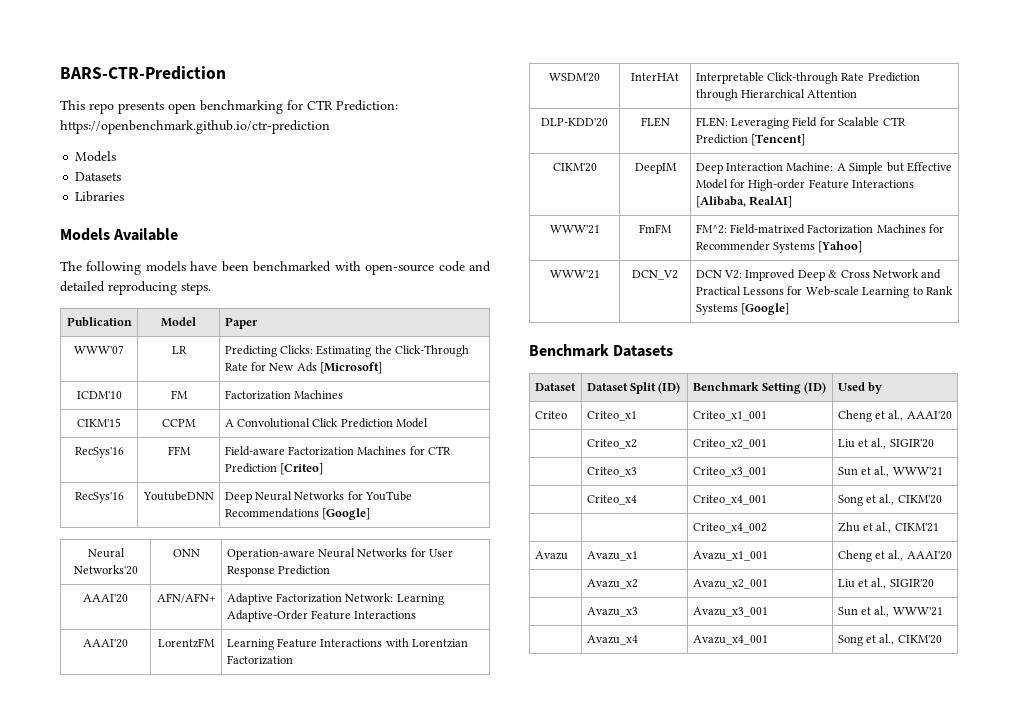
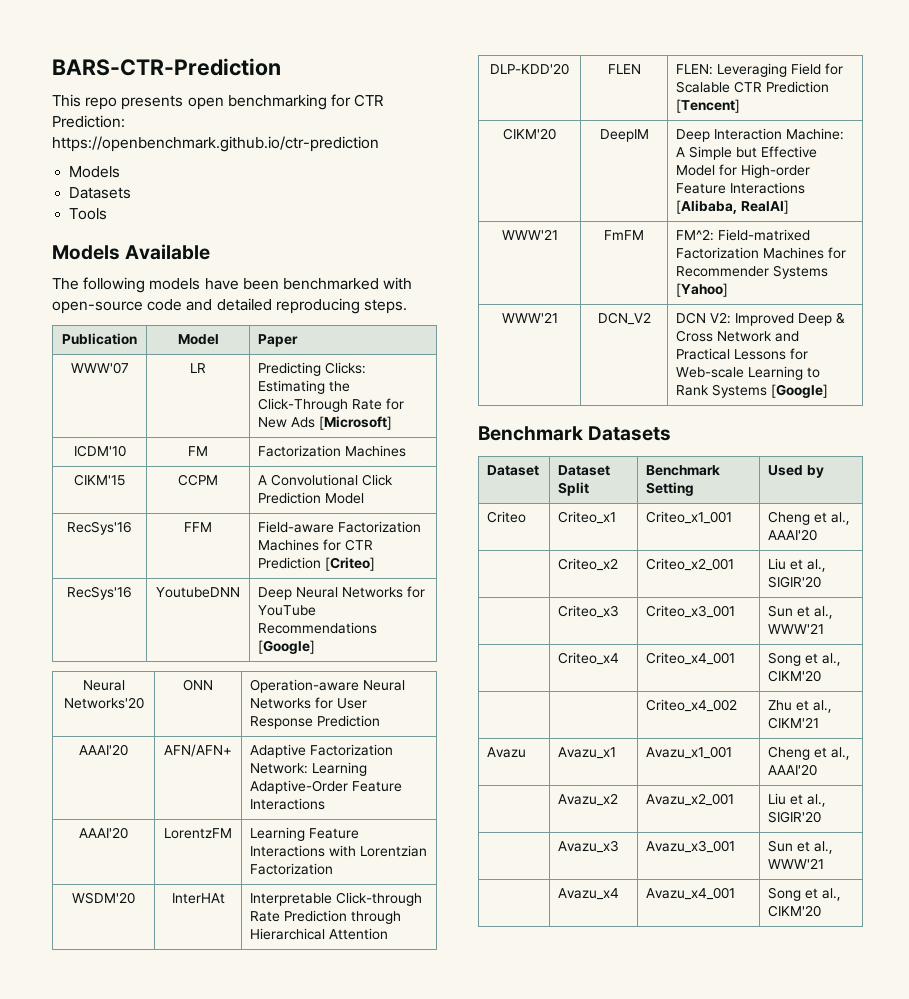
- Libraries
+ Tools
- Dataset | Dataset Split (ID) | Benchmark Setting (ID) | Used by
+ Dataset | Dataset Split | Benchmark Setting | Used by

